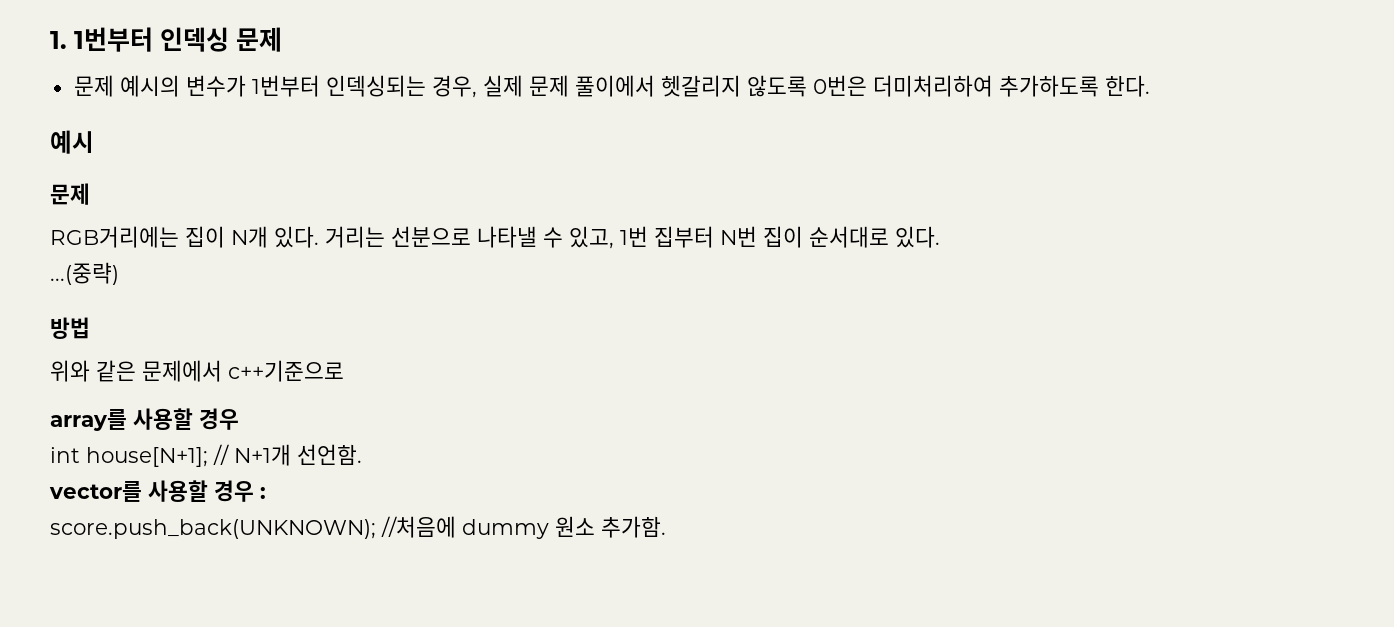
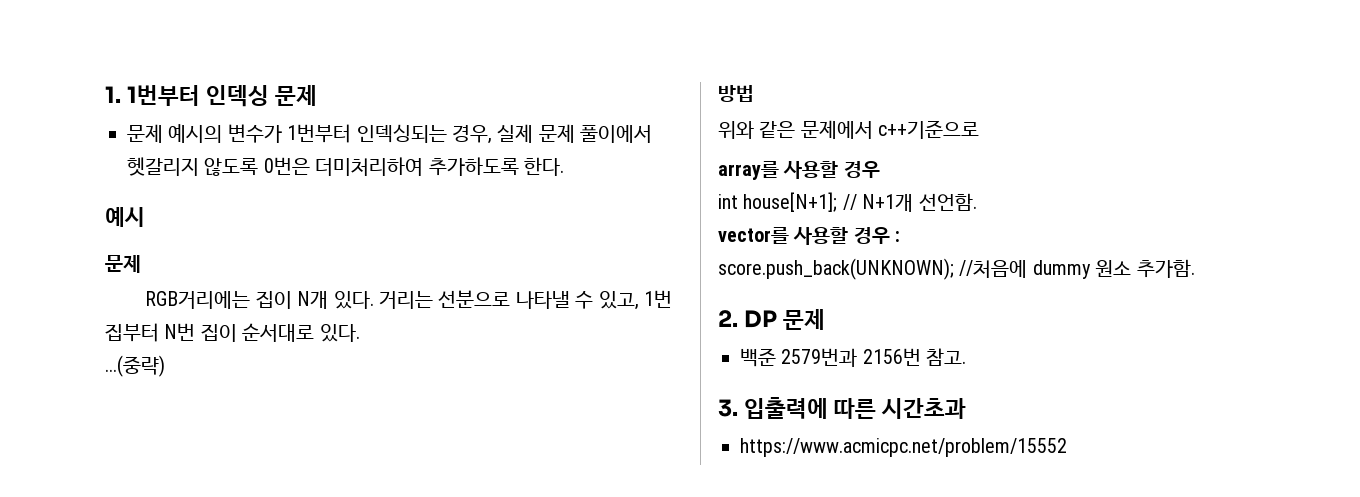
+ 2. DP 문제
+ 백준 2579번과 2156번 참고.
+ 3. 입출력에 따른 시간초과
+ https://www.acmicpc.net/problem/15552

